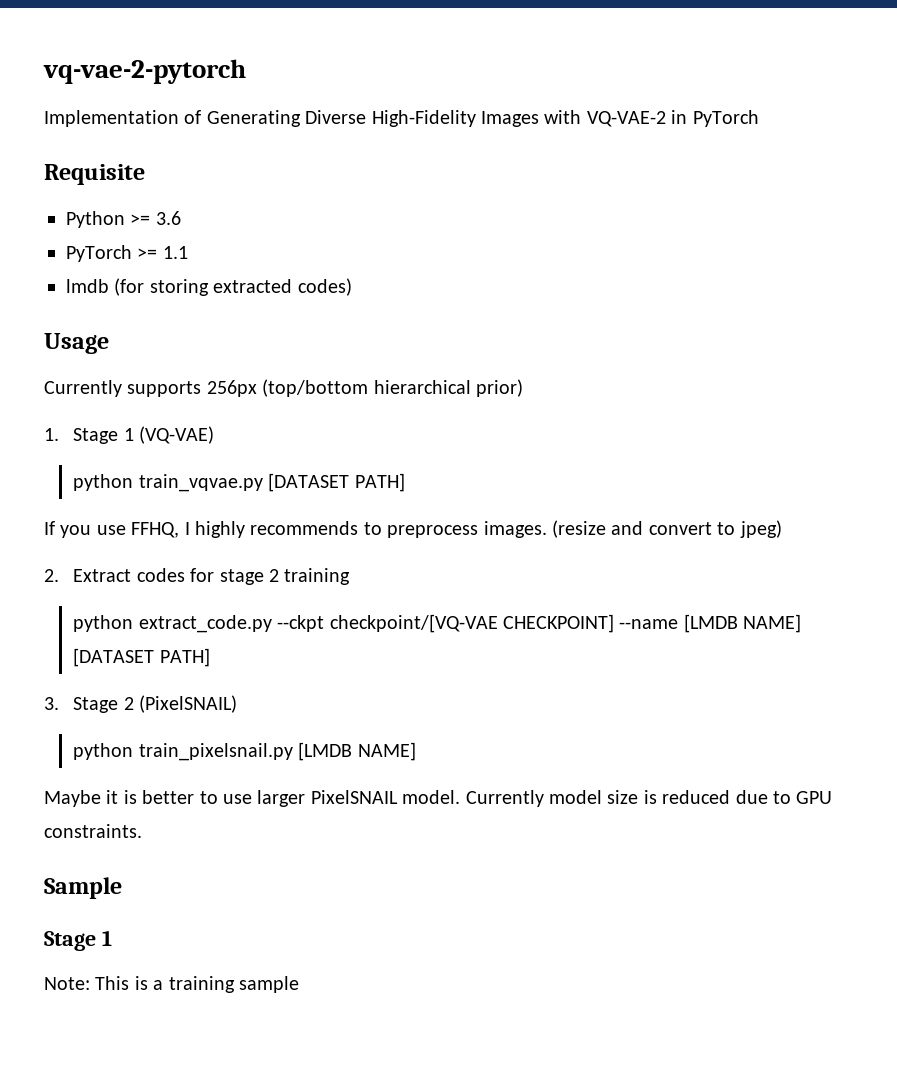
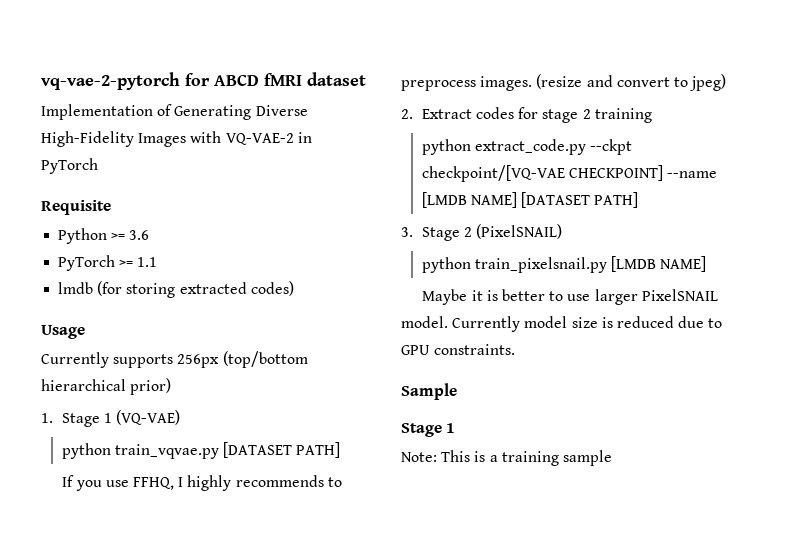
- vq-vae-2-pytorch
+ vq-vae-2-pytorch for ABCD fMRI dataset

